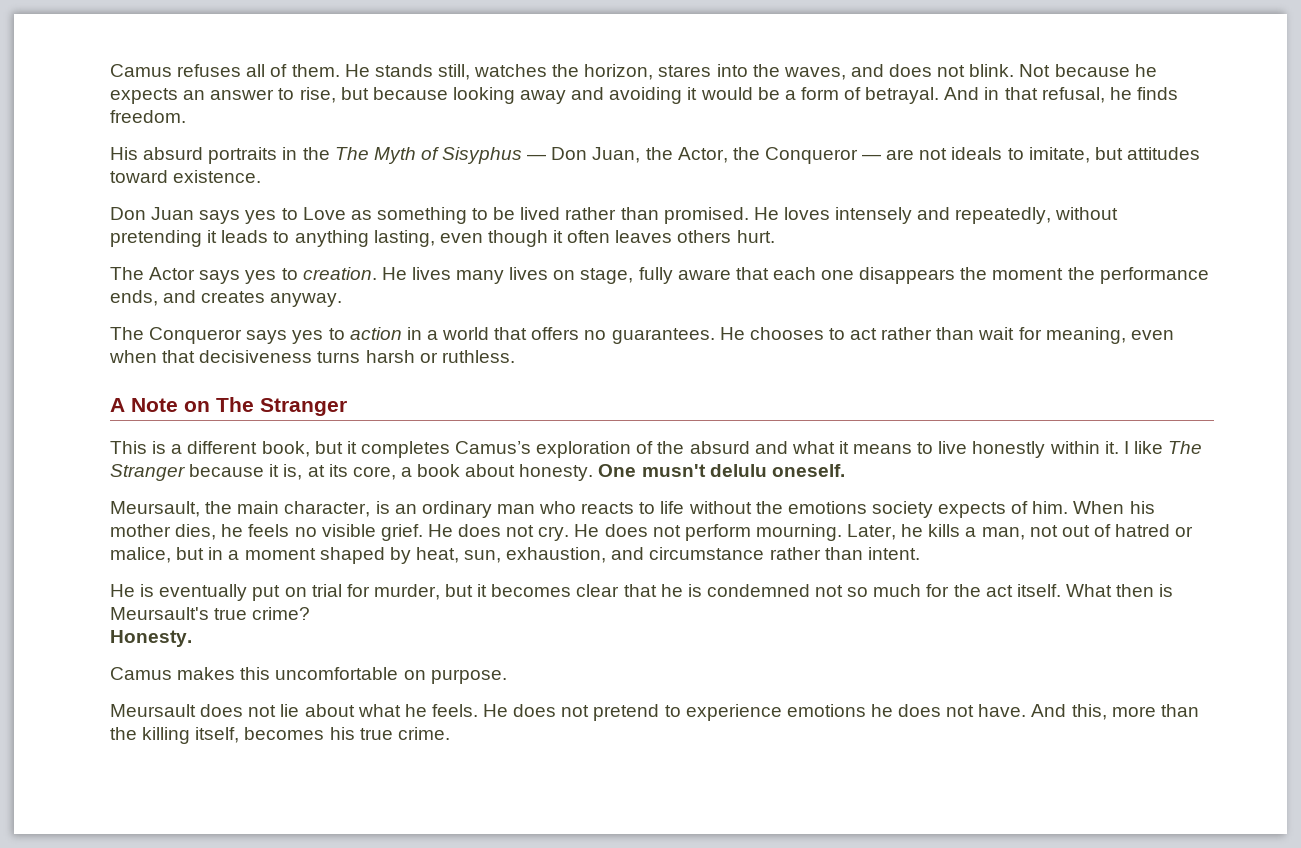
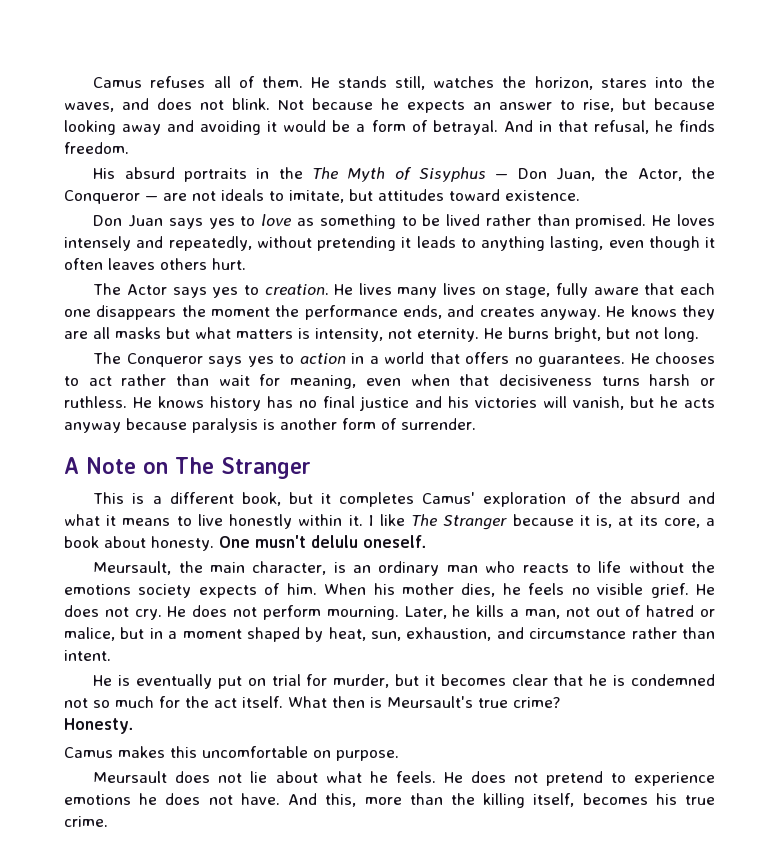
- Don Juan says yes to Love as something to be lived rather than promised.
+ Don Juan says yes to love as something to be lived rather than promised.
+ He knows they are all masks but what matters is intensity, not eternity. He burns bright, but not long.
+ He knows history has no final justice and his victories will vanish, but he acts anyway because paralysis is another form of surrender.
- This is a different book, but it completes Camus’s exploration of the absurd and what it means to live honestly within it.
+ This is a different book, but it completes Camus' exploration of the absurd and what it means to live honestly within it.

